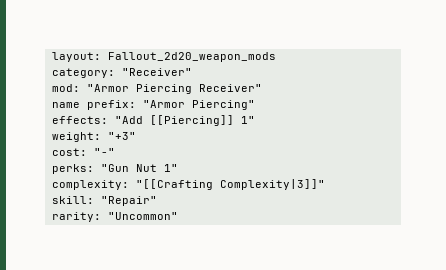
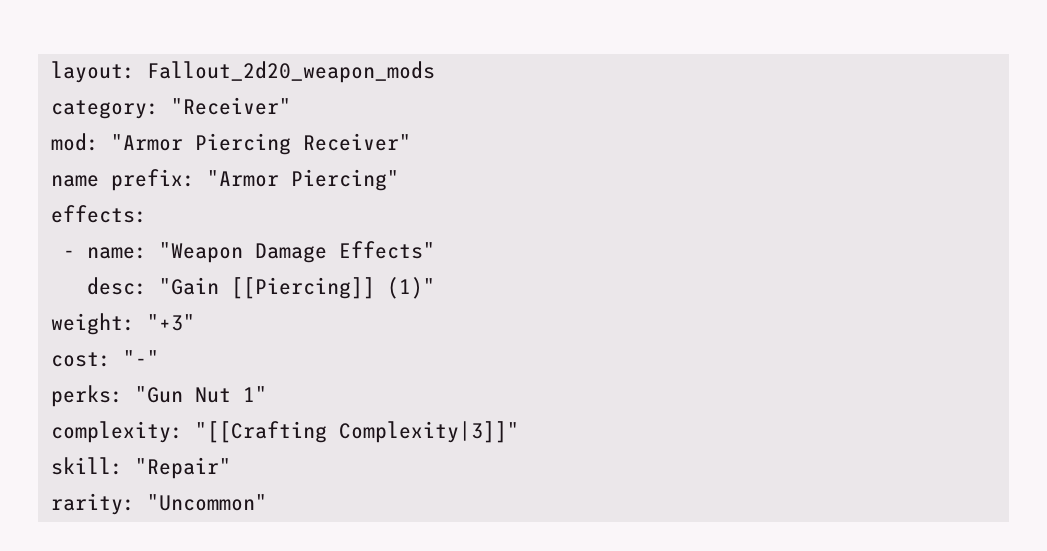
- effects: "Add [[Piercing]] 1"
+ effects:
+ - name: "Weapon Damage Effects"
+ desc: "Gain [[Piercing]] (1)"

